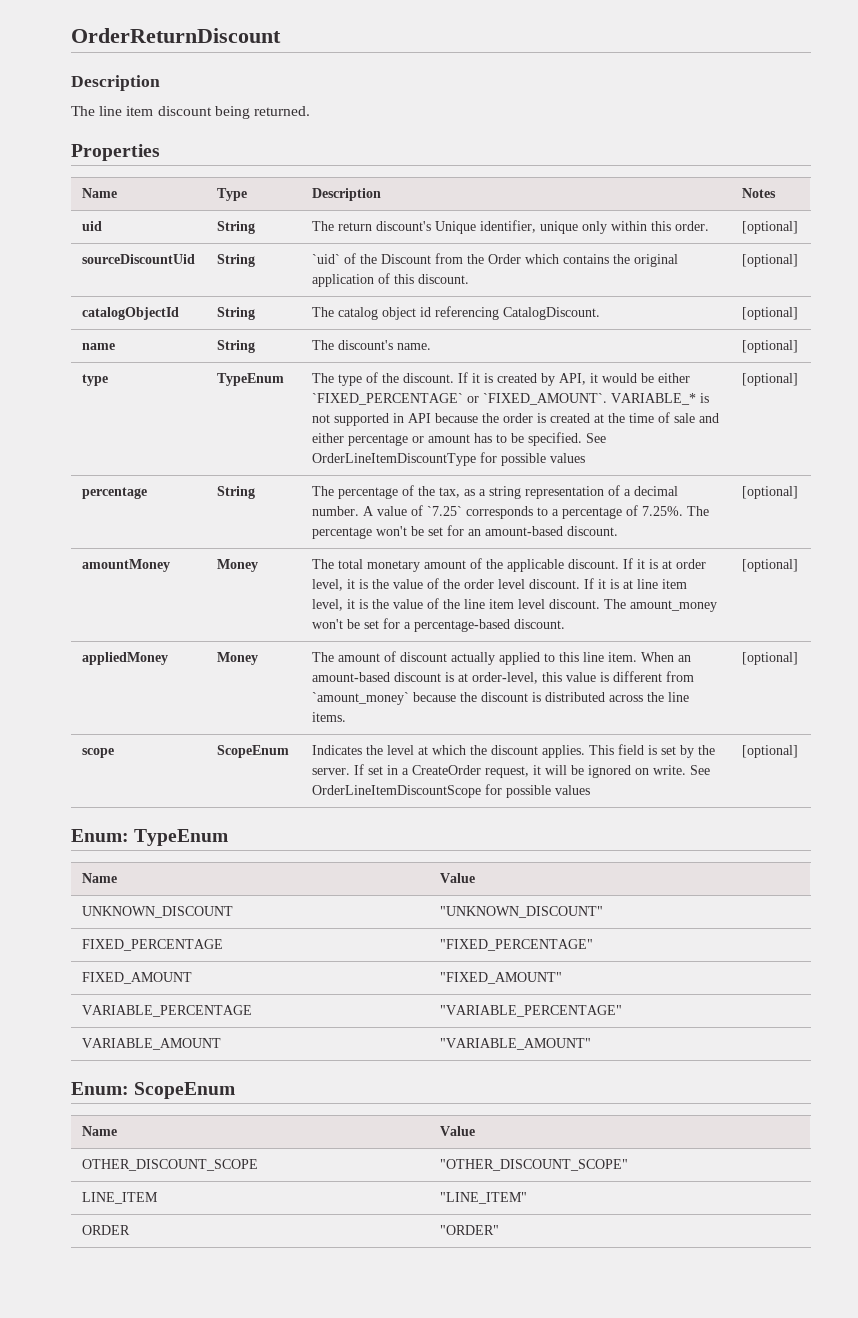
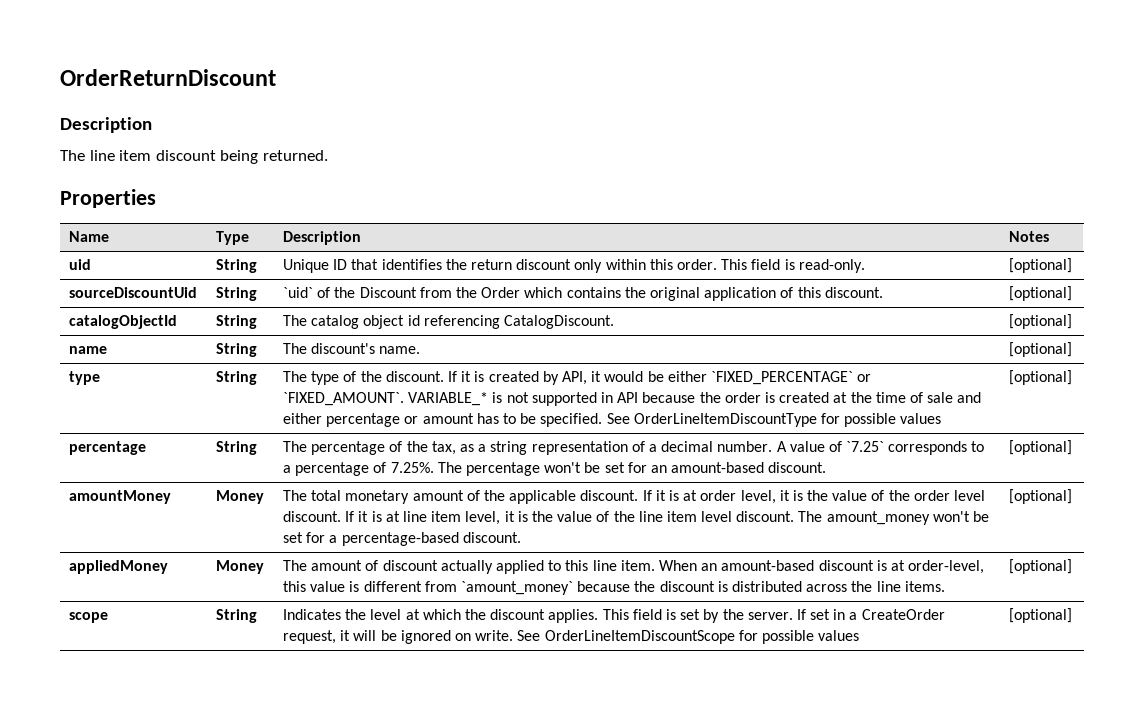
- uid | String | The return discount's Unique identifier, unique only within this order. | [optional]
+ uid | String | Unique ID that identifies the return discount only within this order. This field is read-only. | [optional]
- type | TypeEnum
+ type | String
- scope | ScopeEnum | Indicates the level at which the discount applies. This field is set by the server. If set in a CreateOrder request, it will be ignored on write. See OrderLineItemDiscountScope for possible values | [optional]
+ scope | String | Indicates the level at which the discount applies. This field is set by the server. If set in a CreateOrder request, it will be ignored on write. See OrderLineItemDiscountScope for possible values | [optional]
- Enum: TypeEnum
- Name | Value
- UNKNOWN_DISCOUNT | "UNKNOWN_DISCOUNT"
- FIXED_PERCENTAGE | "FIXED_PERCENTAGE"
- FIXED_AMOUNT | "FIXED_AMOUNT"
- VARIABLE_PERCENTAGE | "VARIABLE_PERCENTAGE"
- VARIABLE_AMOUNT | "VARIABLE_AMOUNT"
- Enum: ScopeEnum
- Name | Value
- OTHER_DISCOUNT_SCOPE | "OTHER_DISCOUNT_SCOPE"
- LINE_ITEM | "LINE_ITEM"
- ORDER | "ORDER"

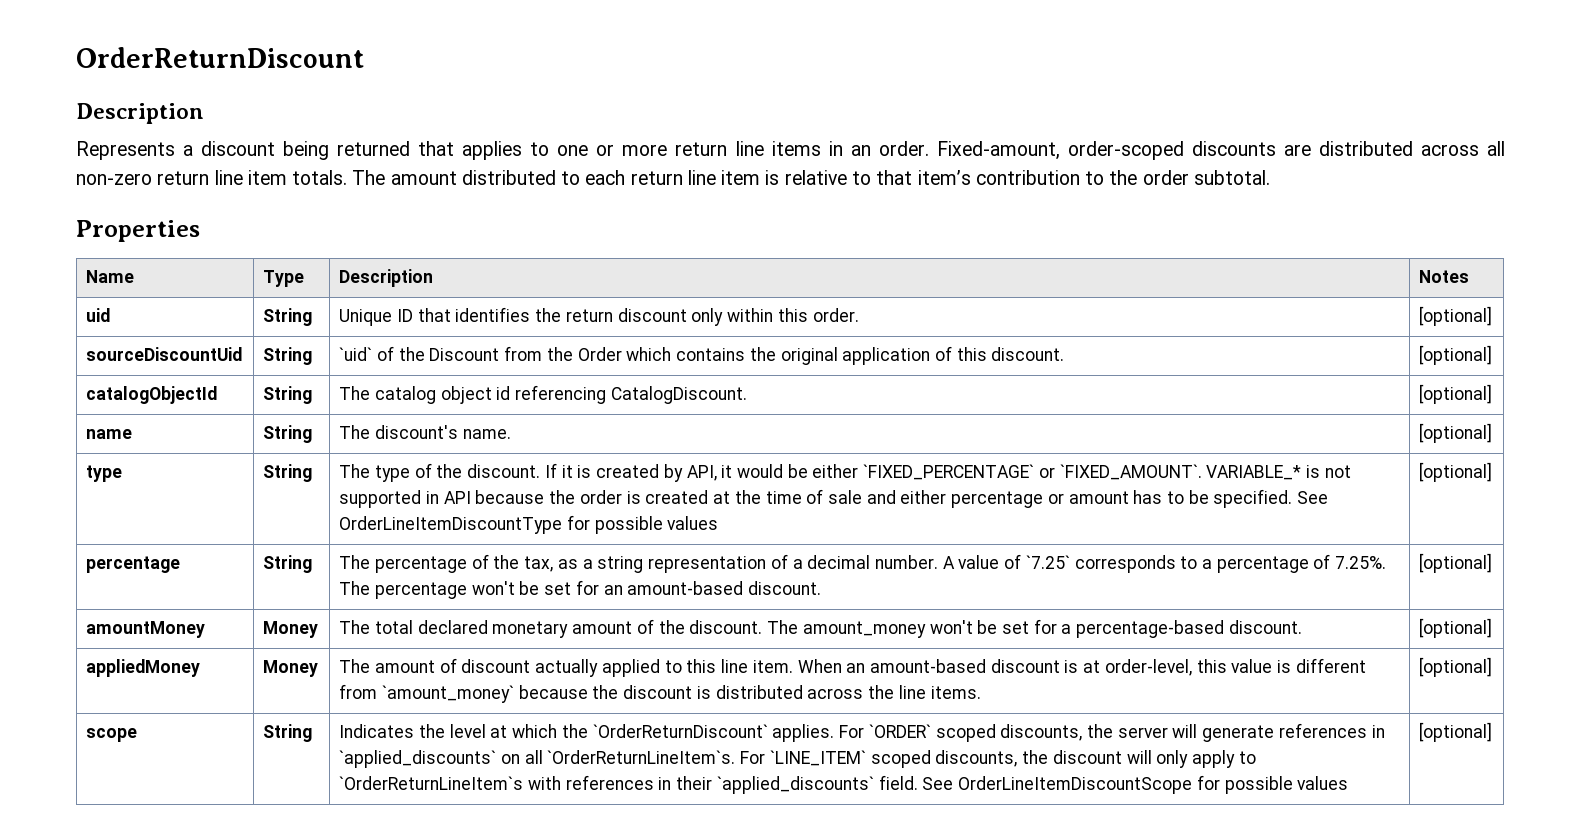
- The line item discount being returned.
+ Represents a discount being returned that applies to one or more return line items in an order. Fixed-amount, order-scoped discounts are distributed across all non-zero return line item totals. The amount distributed to each return line item is relative to that item’s contribution to the order subtotal.
- uid | String | Unique ID that identifies the return discount only within this order. This field is read-only. | [optional]
+ uid | String | Unique ID that identifies the return discount only within this order. | [optional]
- The total monetary amount of the applicable discount. If it is at order level, it is the value of the order level discount. If it is at line item level, it is the value of the line item level discount.
+ The total declared monetary amount of the discount.
- Indicates the level at which the discount applies. This field is set by the server. If set in a CreateOrder request, it will be ignored on write.
+ Indicates the level at which the `OrderReturnDiscount` applies. For `ORDER` scoped discounts, the server will generate references in `applied_discounts` on all `OrderReturnLineItem`s. For `LINE_ITEM` scoped discounts, the discount will only apply to `OrderReturnLineItem`s with references in their `applied_discounts` field.

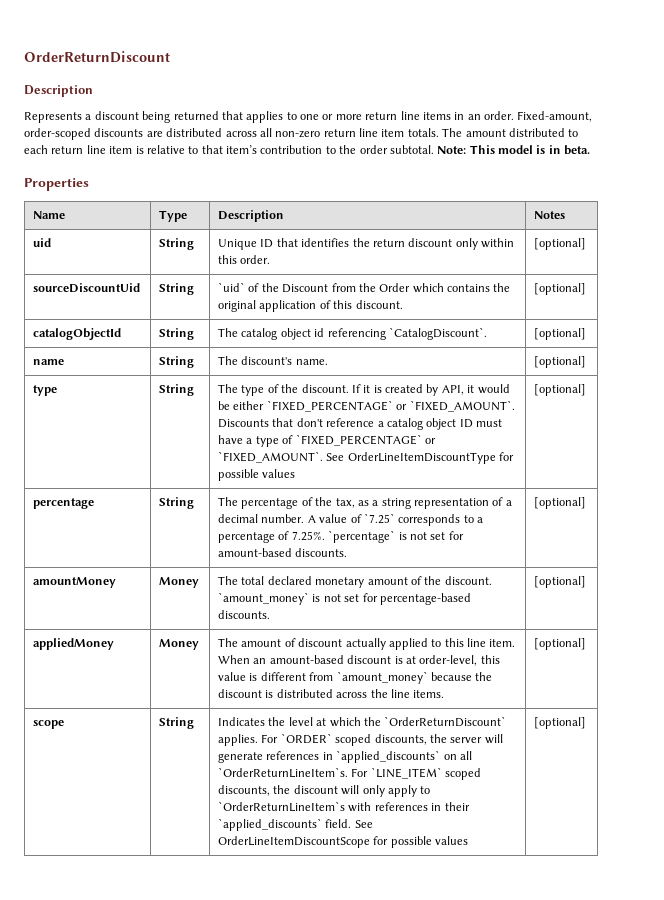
+ Note: This model is in beta.
- catalogObjectId | String | The catalog object id referencing CatalogDiscount. | [optional]
+ catalogObjectId | String | The catalog object id referencing `CatalogDiscount`. | [optional]
- VARIABLE_* is not supported in API because the order is created at the time of sale and either percentage or amount has to be specified.
+ Discounts that don't reference a catalog object ID must have a type of `FIXED_PERCENTAGE` or `FIXED_AMOUNT`.
- percentage | String | The percentage of the tax, as a string representation of a decimal number. A value of `7.25` corresponds to a percentage of 7.25%. The percentage won't be set for an amount-based discount. | [optional]
+ percentage | String | The percentage of the tax, as a string representation of a decimal number. A value of `7.25` corresponds to a percentage of 7.25%. `percentage` is not set for amount-based discounts. | [optional]
- amountMoney | Money | The total declared monetary amount of the discount. The amount_money won't be set for a percentage-based discount. | [optional]
+ amountMoney | Money | The total declared monetary amount of the discount. `amount_money` is not set for percentage-based discounts. | [optional]

